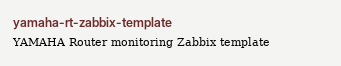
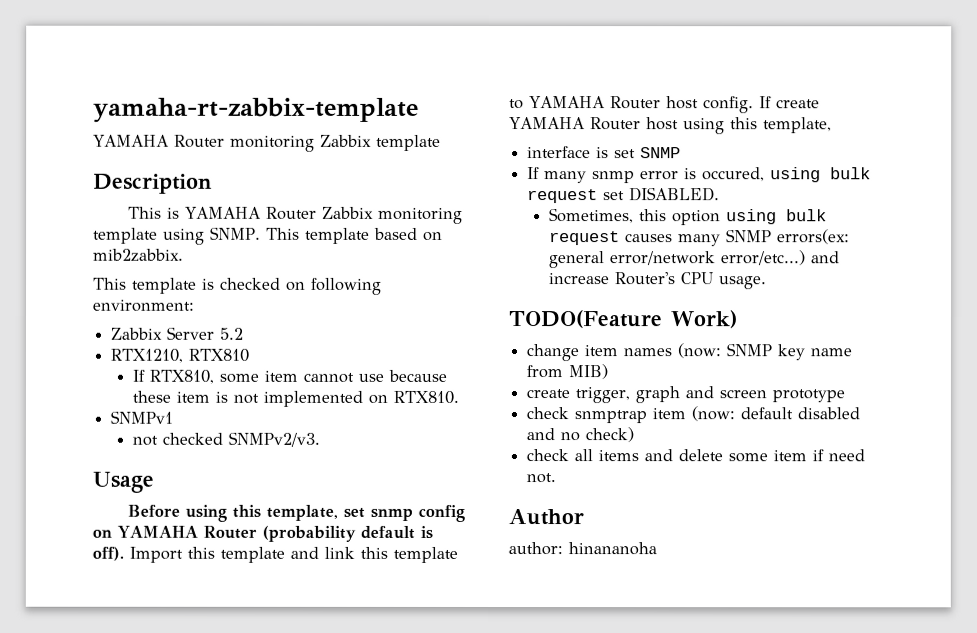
+ Description
+ This is YAMAHA Router Zabbix monitoring template using SNMP. This template based on mib2zabbix.
+ This template is checked on following environment:
+ Zabbix Server 5.2
+ RTX1210, RTX810
+ If RTX810, some item cannot use because these item is not implemented on RTX810.
+ SNMPv1
+ not checked SNMPv2/v3.
+ Usage
+ Before using this template, set snmp config on YAMAHA Router (probability default is off). Import this template and link this template to YAMAHA Router host config. If create YAMAHA Router host using this template,
+ interface is set SNMP
+ If many snmp error is occured, using bulk request set DISABLED.
+ Sometimes, this option using bulk request causes many SNMP errors(ex: general error/network error/etc...) and increase Router's CPU usage.
+ TODO(Feature Work)
+ change item names (now: SNMP key name from MIB)
+ create trigger, graph and screen prototype
+ check snmptrap item (now: default disabled and no check)
+ check all items and delete some item if need not.
+ Author
+ author: hinananoha

